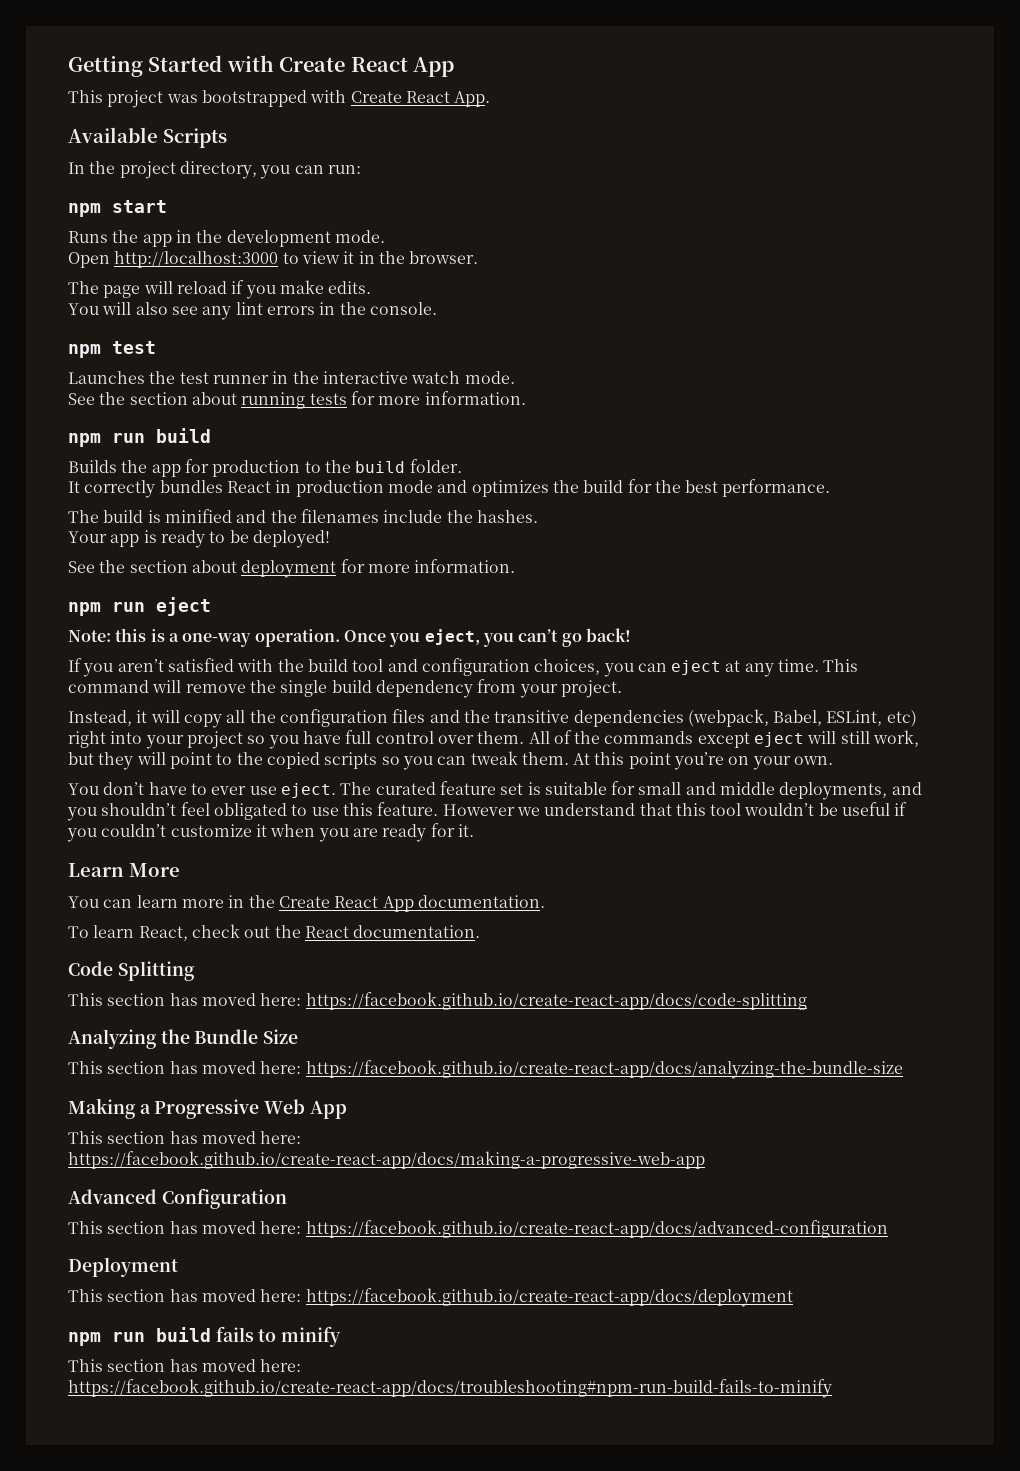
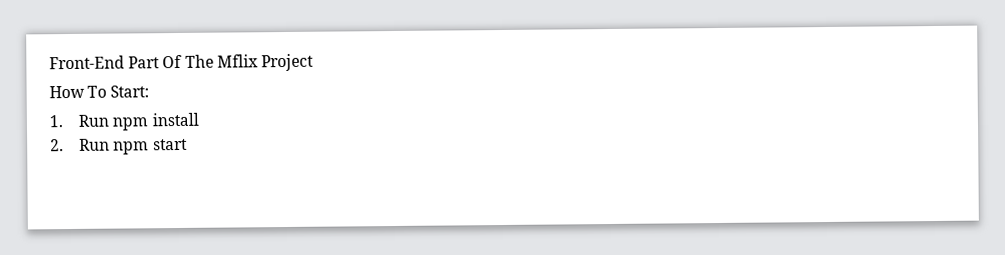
- Getting Started with Create React App
- This project was bootstrapped with Create React App.
- Available Scripts
- In the project directory, you can run:
- npm start
- Runs the app in the development mode.
- Open http://localhost:3000 to view it in the browser.
- The page will reload if you make edits.
- You will also see any lint errors in the console.
- npm test
- Launches the test runner in the interactive watch mode.
- See the section about running tests for more information.
- npm run build
- Builds the app for production to the build folder.
- It correctly bundles React in production mode and optimizes the build for the best performance.
- The build is minified and the filenames include the hashes.
- Your app is ready to be deployed!
- See the section about deployment for more information.
- npm run eject
- Note: this is a one-way operation. Once you eject, you can’t go back!
- If you aren’t satisfied with the build tool and configuration choices, you can eject at any time. This command will remove the single build dependency from your project.
- Instead, it will copy all the configuration files and the transitive dependencies (webpack, Babel, ESLint, etc) right into your project so you have full control over them. All of the commands except eject will still work, but they will point to the copied scripts so you can tweak them. At this point you’re on your own.
- You don’t have to ever use eject. The curated feature set is suitable for small and middle deployments, and you shouldn’t feel obligated to use this feature. However we understand that this tool wouldn’t be useful if you couldn’t customize it when you are ready for it.
- Learn More
- You can learn more in the Create React App documentation.
- To learn React, check out the React documentation.
- Code Splitting
- This section has moved here: https://facebook.github.io/create-react-app/docs/code-splitting
- Analyzing the Bundle Size
- This section has moved here: https://facebook.github.io/create-react-app/docs/analyzing-the-bundle-size
- Making a Progressive Web App
- This section has moved here: https://facebook.github.io/create-react-app/docs/making-a-progressive-web-app
- Advanced Configuration
- This section has moved here: https://facebook.github.io/create-react-app/docs/advanced-configuration
- Deployment
- This section has moved here: https://facebook.github.io/create-react-app/docs/deployment
- npm run build fails to minify
- This section has moved here: https://facebook.github.io/create-react-app/docs/troubleshooting#npm-run-build-fails-to-minify
+ Front-End Part Of The Mflix Project
+ How To Start:
+ 1. Run npm install
+ 2. Run npm start

